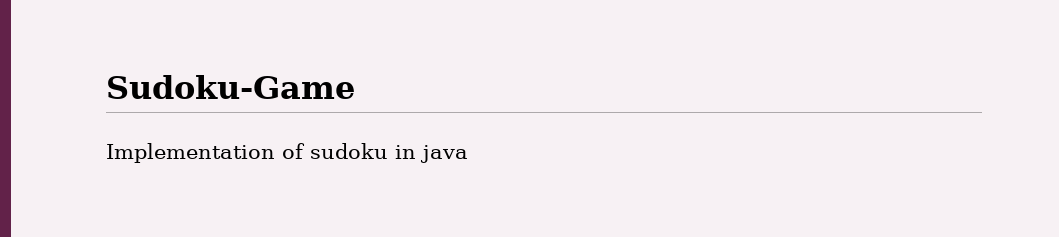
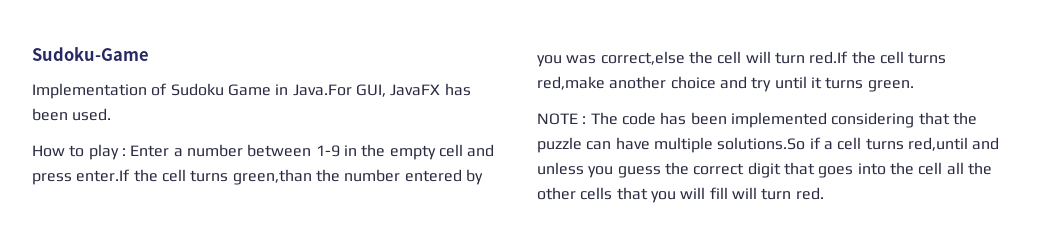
- Implementation of sudoku in java
+ Implementation of Sudoku Game in Java.For GUI, JavaFX has been used.
+ How to play : Enter a number between 1-9 in the empty cell and press enter.If the cell turns green,than the number entered by you was correct,else the cell will turn red.If the cell turns red,make another choice and try until it turns green.
+ NOTE : The code has been implemented considering that the puzzle can have multiple solutions.So if a cell turns red,until and unless you guess the correct digit that goes into the cell all the other cells that you will fill will turn red.

